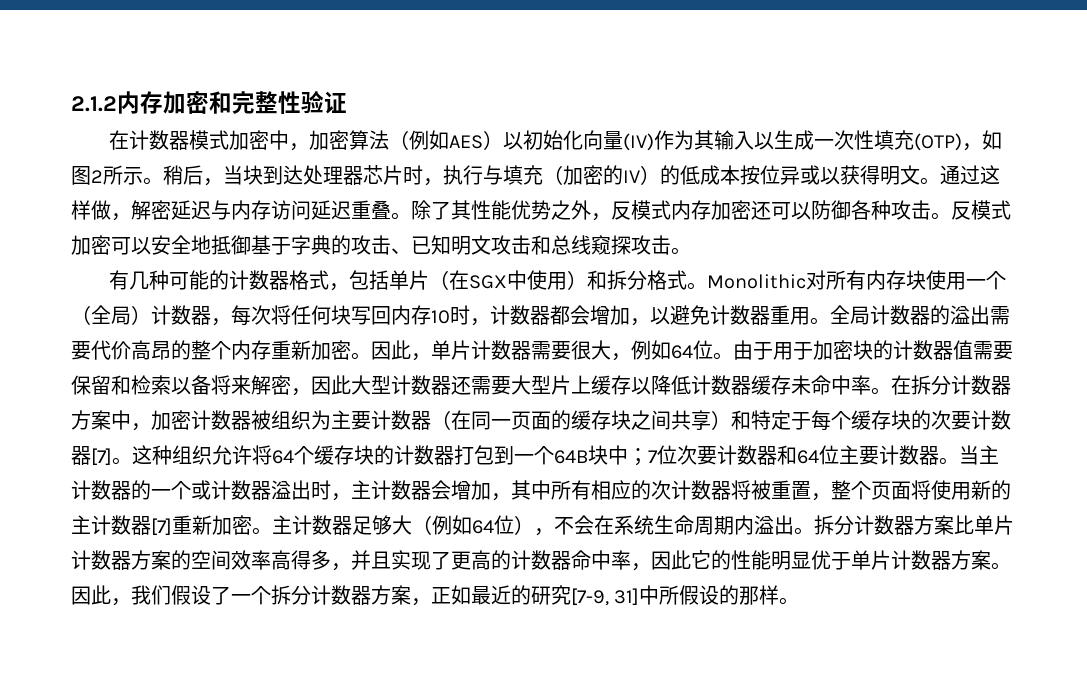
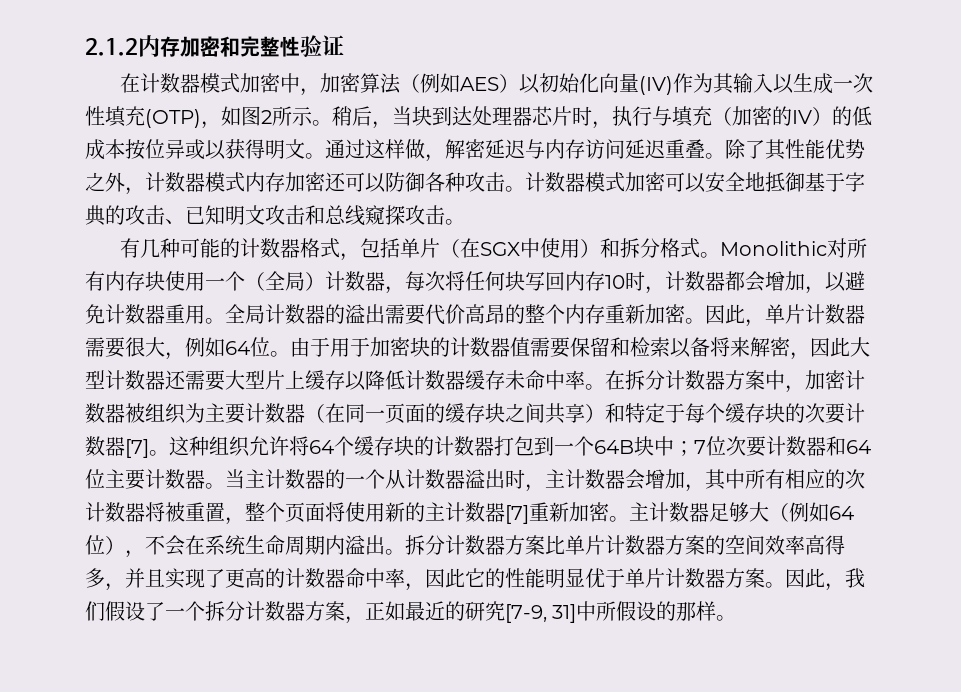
- 除了其性能优势之外，反模式内存加密还可以防御各种攻击。
+ 除了其性能优势之外，计数器模式内存加密还可以防御各种攻击。
- 反模式加密可以安全地抵御基于字典的攻击、已知明文攻击和总线窥探攻击。
+ 计数器模式加密可以安全地抵御基于字典的攻击、已知明文攻击和总线窥探攻击。
- 当主计数器的一个或计数器溢出时，主计数器会增加，其中所有相应的次计数器将被重置，整个页面将使用新的主计数器[7]重新加密。
+ 当主计数器的一个从计数器溢出时，主计数器会增加，其中所有相应的次计数器将被重置，整个页面将使用新的主计数器[7]重新加密。

